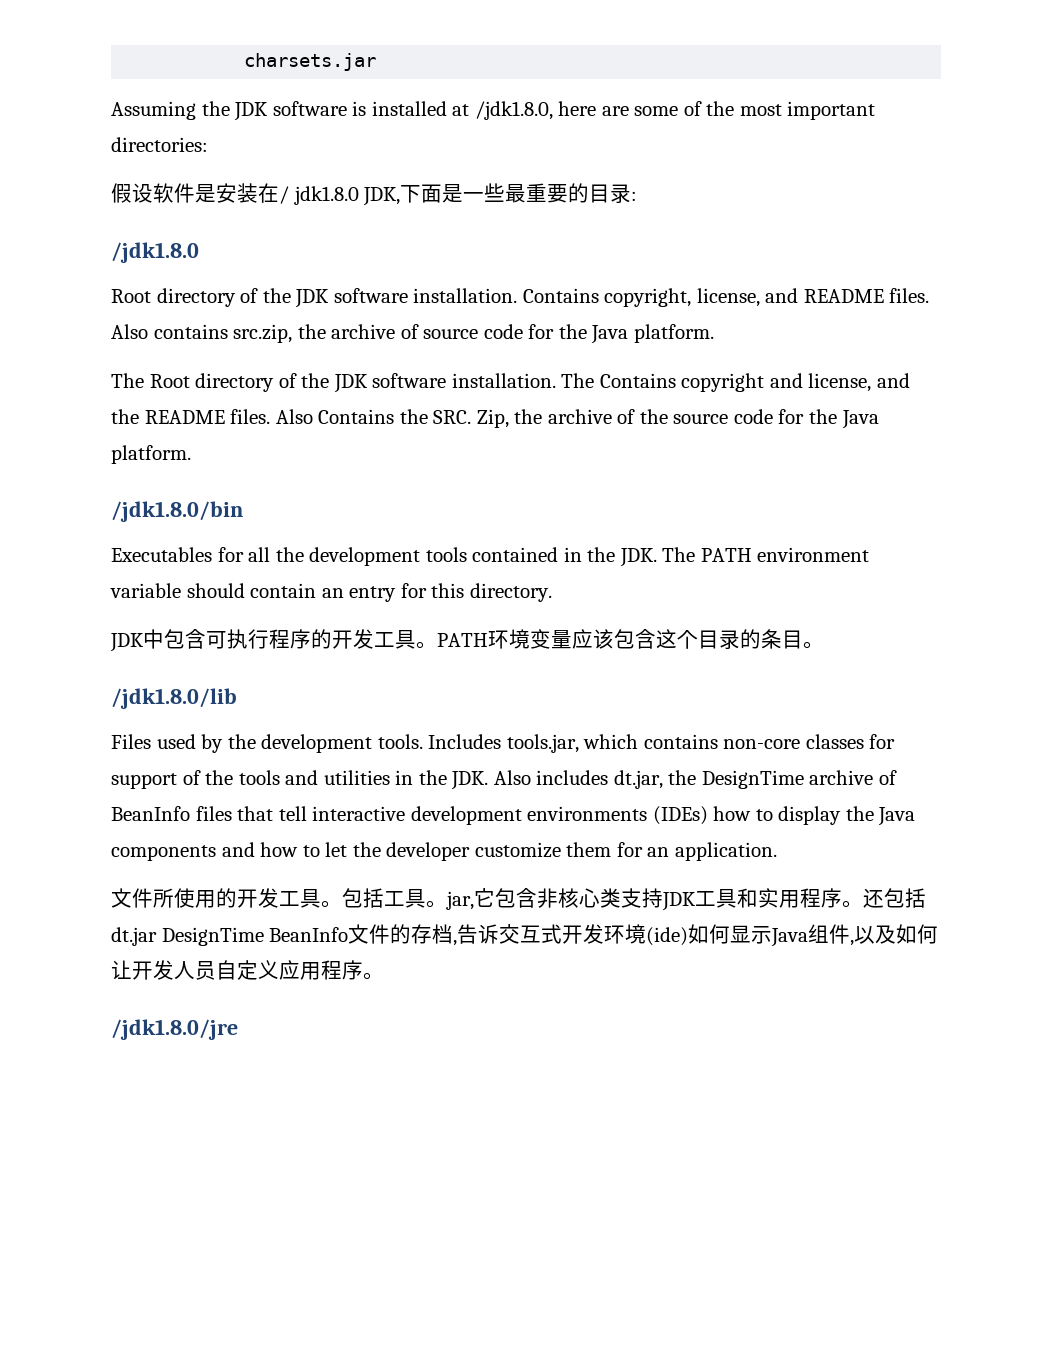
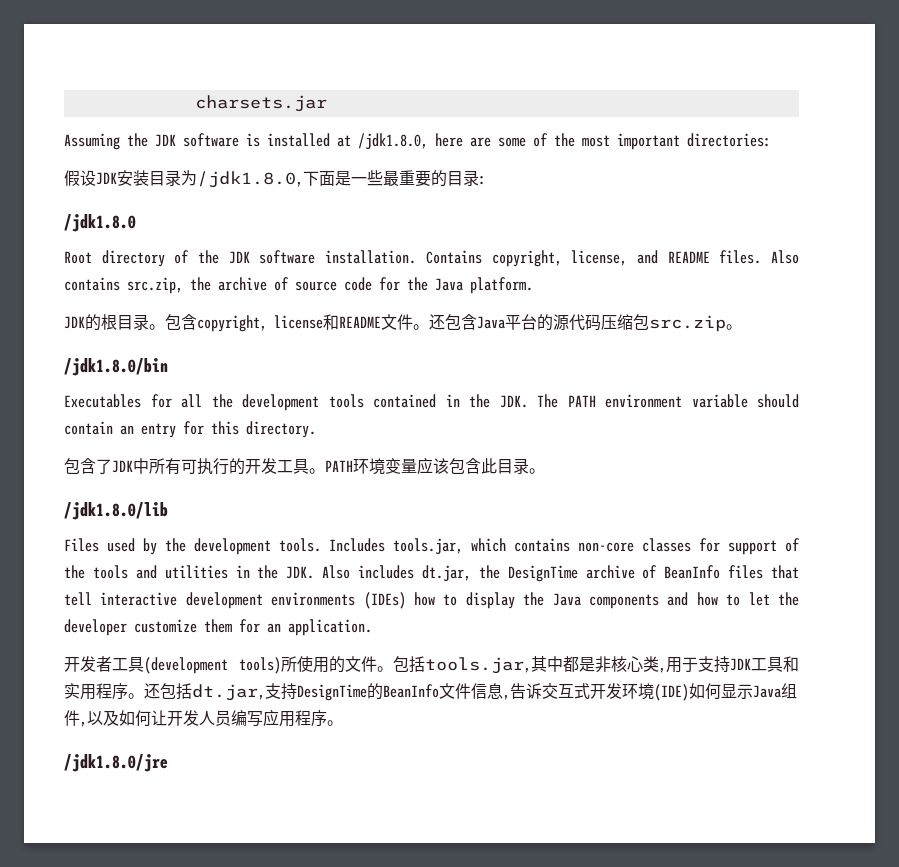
- 假设软件是安装在/ jdk1.8.0 JDK,下面是一些最重要的目录:
+ 假设JDK安装目录为/jdk1.8.0,下面是一些最重要的目录:
- The Root directory of the JDK software installation. The Contains copyright and license, and the README files. Also Contains the SRC. Zip, the archive of the source code for the Java platform.
+ JDK的根目录。包含copyright, license和README文件。还包含Java平台的源代码压缩包src.zip。
- JDK中包含可执行程序的开发工具。
+ 包含了JDK中所有可执行的开发工具。
- PATH环境变量应该包含这个目录的条目。
+ PATH环境变量应该包含此目录。
- 文件所使用的开发工具。包括工具。jar,它包含非核心类支持JDK工具和实用程序。
+ 开发者工具(development tools)所使用的文件。包括tools.jar,其中都是非核心类,用于支持JDK工具和实用程序。
- 还包括dt.jar DesignTime BeanInfo文件的存档,告诉交互式开发环境(ide)如何显示Java组件,以及如何让开发人员自定义应用程序。
+ 还包括dt.jar,支持DesignTime的BeanInfo文件信息,告诉交互式开发环境(IDE)如何显示Java组件,以及如何让开发人员编写应用程序。

